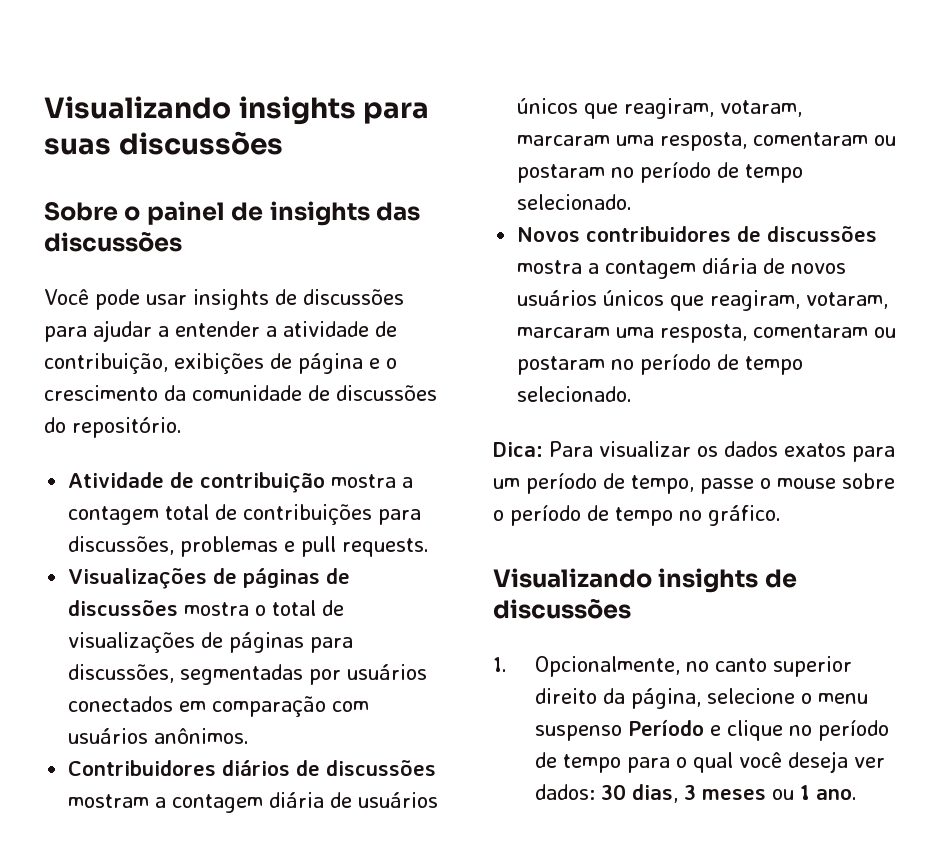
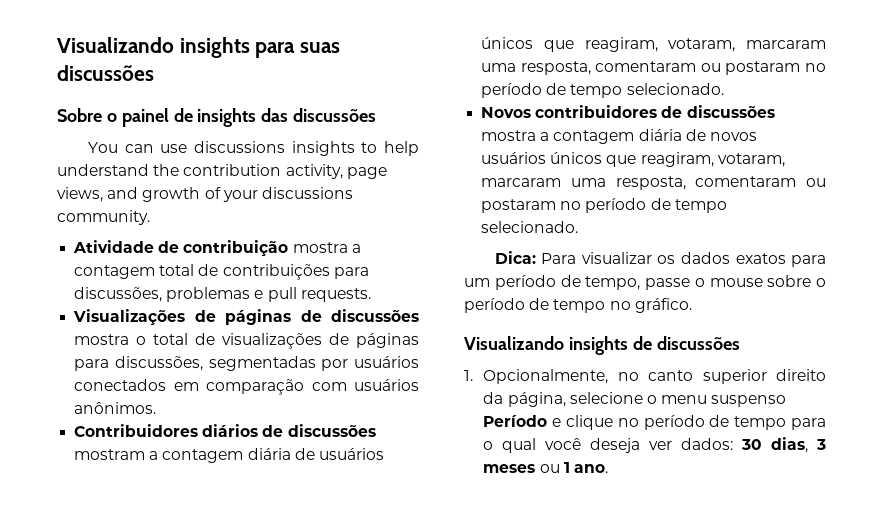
- Você pode usar insights de discussões para ajudar a entender a atividade de contribuição, exibições de página e o crescimento da comunidade de discussões do repositório.
+ You can use discussions insights to help understand the contribution activity, page views, and growth of your discussions community.

